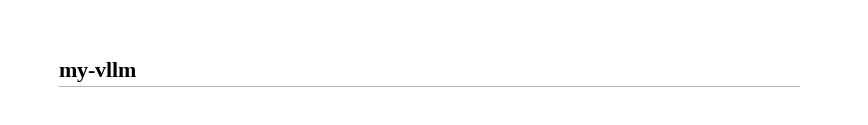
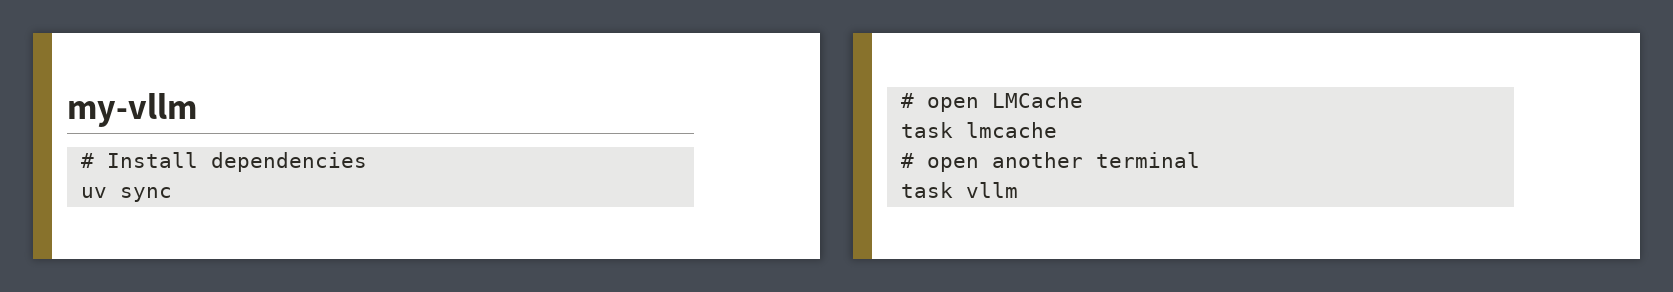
+ # Install dependencies
+ uv sync
+ # open LMCache
+ task lmcache
+ # open another terminal
+ task vllm

